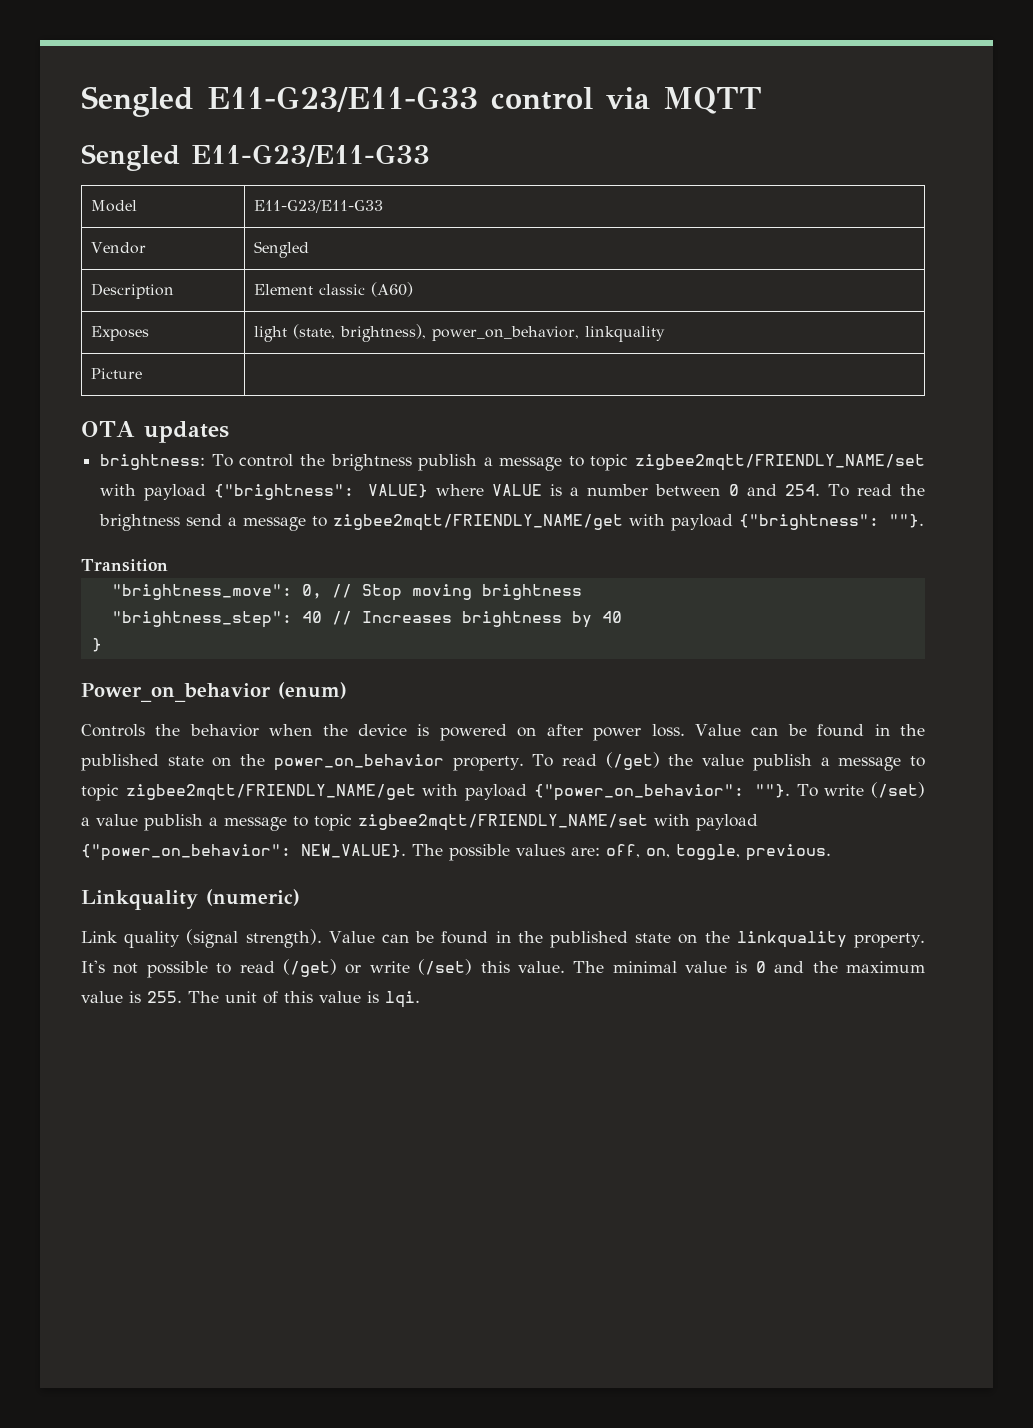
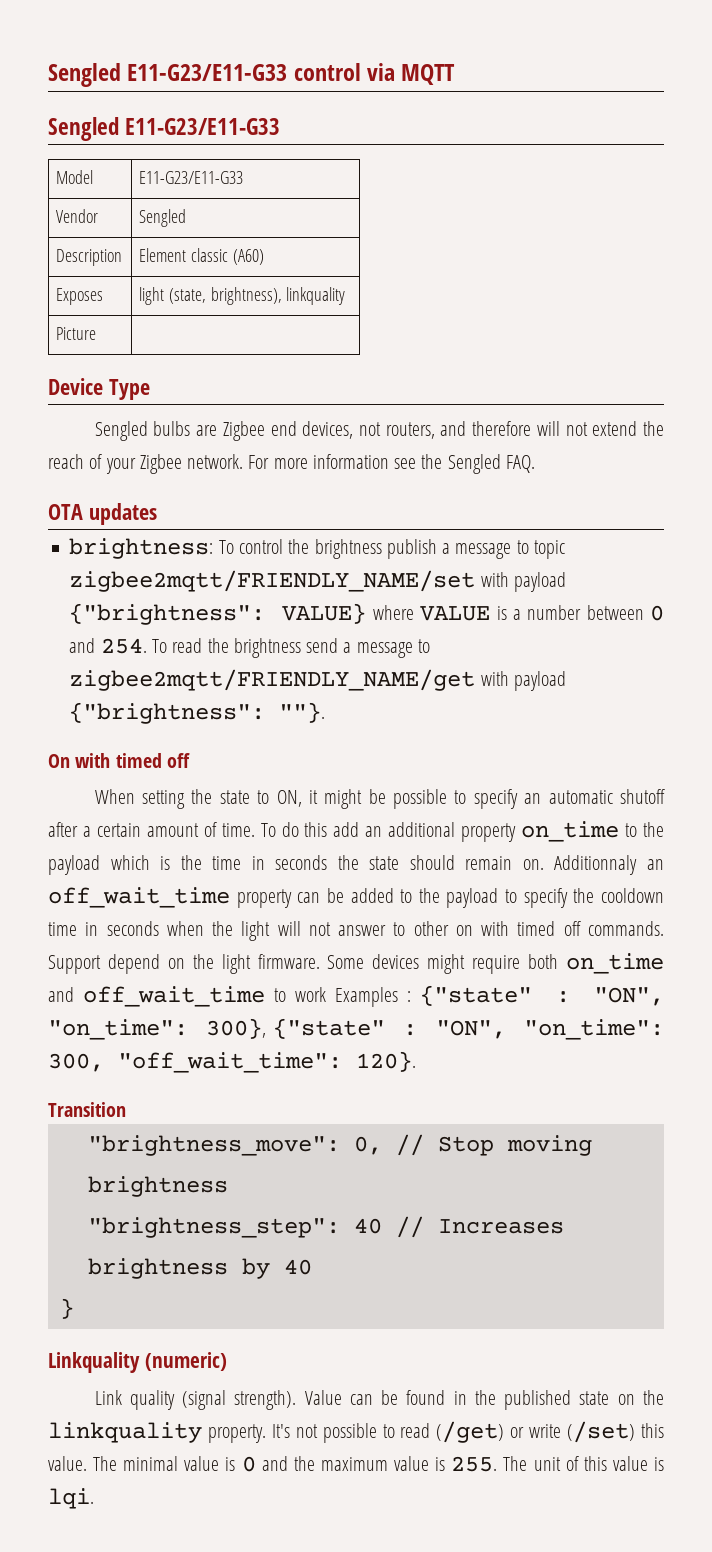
- Exposes | light (state, brightness), power_on_behavior, linkquality
+ Exposes | light (state, brightness), linkquality
+ Device Type
+ Sengled bulbs are Zigbee end devices, not routers, and therefore will not extend the reach of your Zigbee network. For more information see the Sengled FAQ.
+ On with timed off
+ When setting the state to ON, it might be possible to specify an automatic shutoff after a certain amount of time. To do this add an additional property on_time to the payload which is the time in seconds the state should remain on. Additionnaly an off_wait_time property can be added to the payload to specify the cooldown time in seconds when the light will not answer to other on with timed off commands. Support depend on the light firmware. Some devices might require both on_time and off_wait_time to work Examples : {"state" : "ON", "on_time": 300}, {"state" : "ON", "on_time": 300, "off_wait_time": 120}.
- Power_on_behavior (enum)
- Controls the behavior when the device is powered on after power loss. Value can be found in the published state on the power_on_behavior property. To read (/get) the value publish a message to topic zigbee2mqtt/FRIENDLY_NAME/get with payload {"power_on_behavior": ""}. To write (/set) a value publish a message to topic zigbee2mqtt/FRIENDLY_NAME/set with payload {"power_on_behavior": NEW_VALUE}. The possible values are: off, on, toggle, previous.

